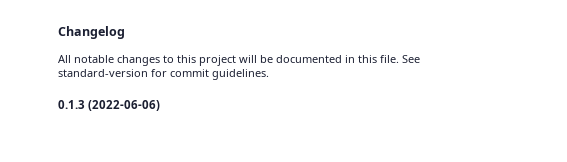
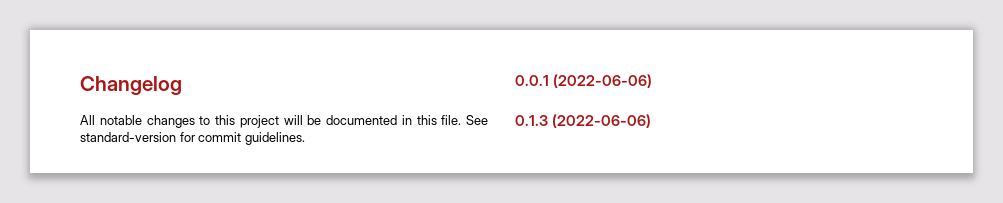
+ 0.0.1 (2022-06-06)

